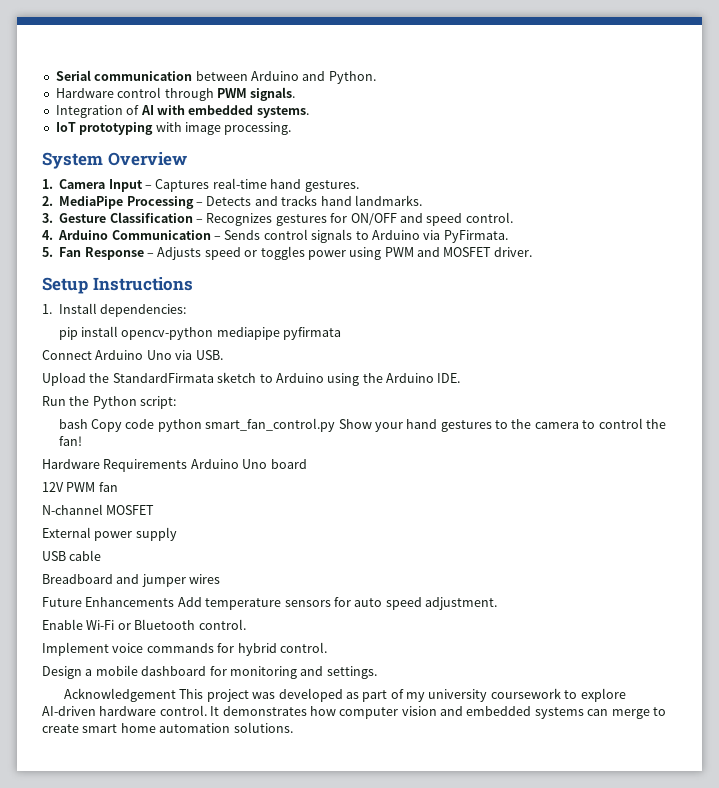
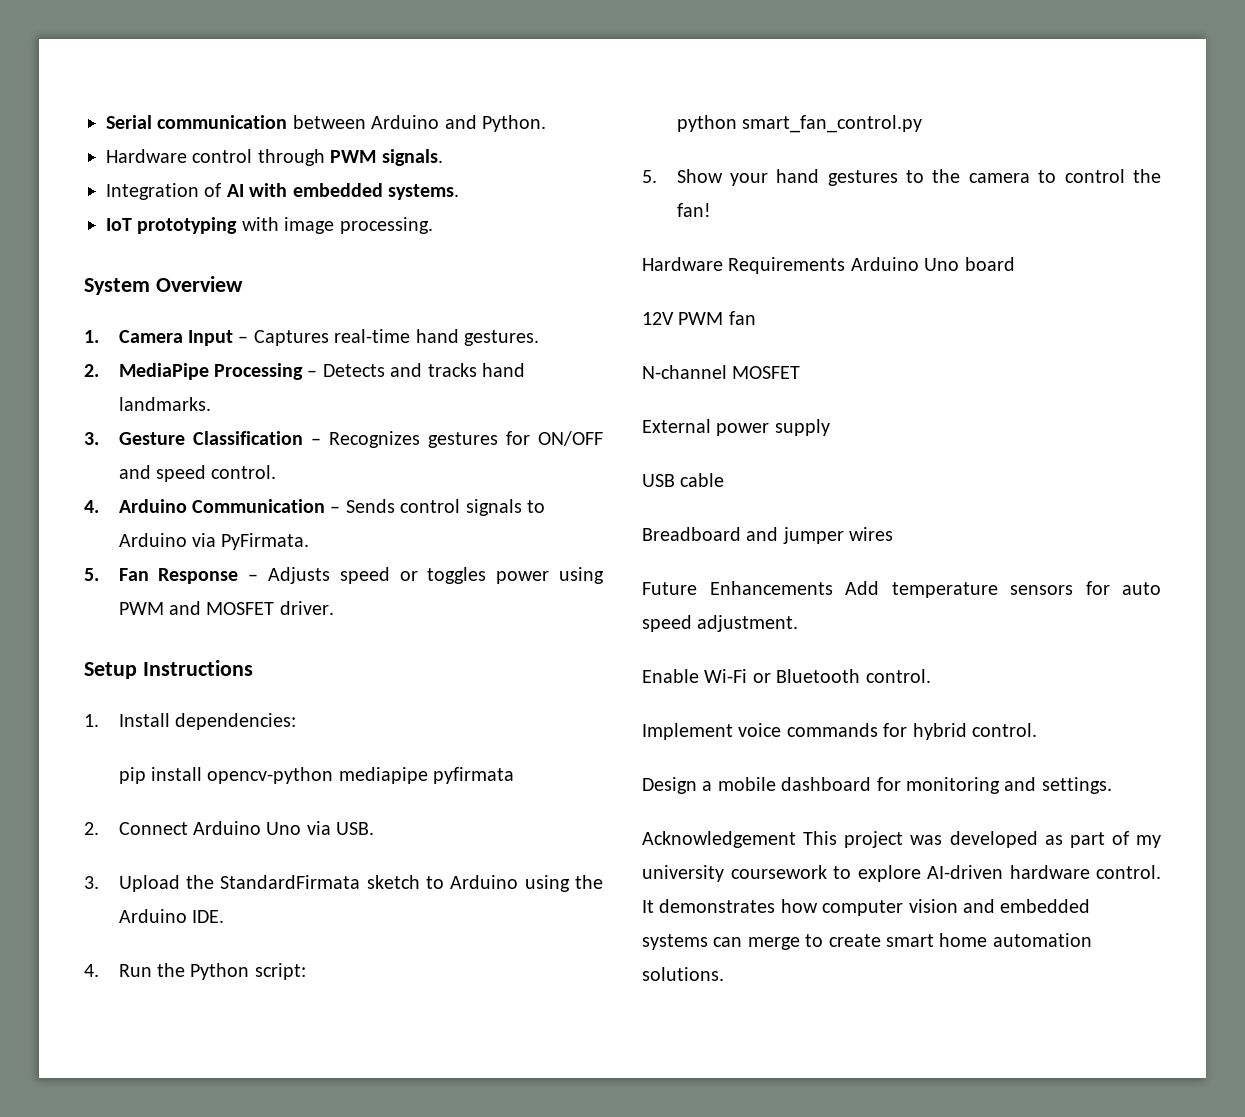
- Connect Arduino Uno via USB.
+ 2. Connect Arduino Uno via USB.
- Upload the StandardFirmata sketch to Arduino using the Arduino IDE.
+ 3. Upload the StandardFirmata sketch to Arduino using the Arduino IDE.
- Run the Python script:
+ 4. Run the Python script:
- bash Copy code python smart_fan_control.py Show your hand gestures to the camera to control the fan!
+ python smart_fan_control.py
+ 5. Show your hand gestures to the camera to control the fan!

